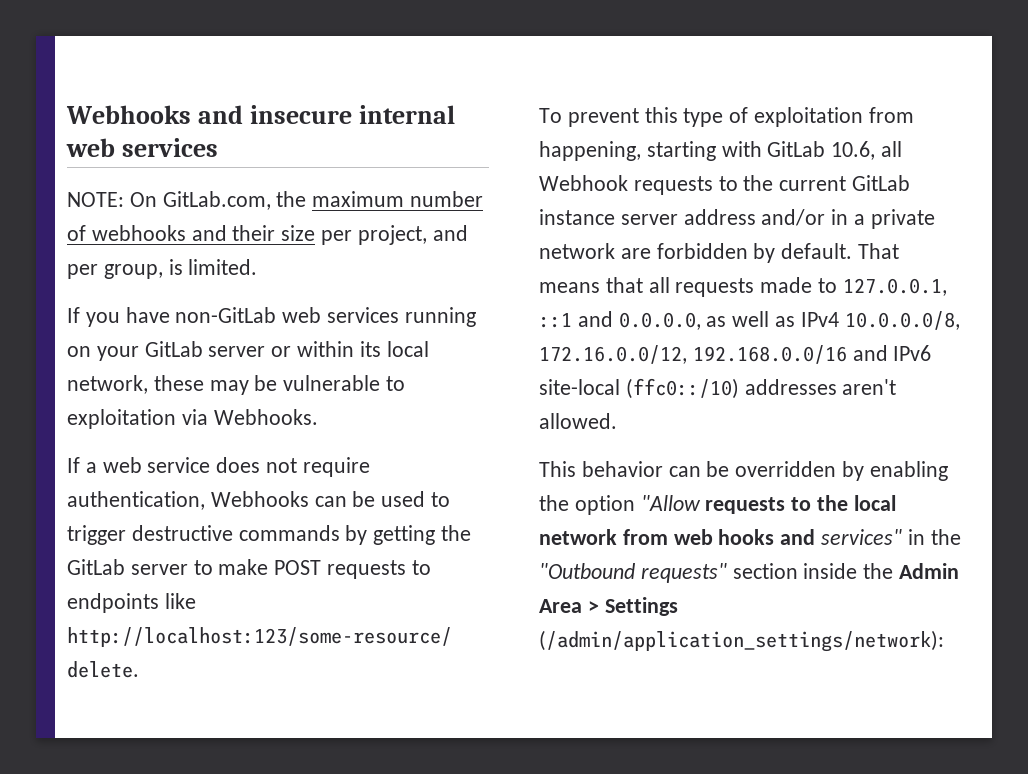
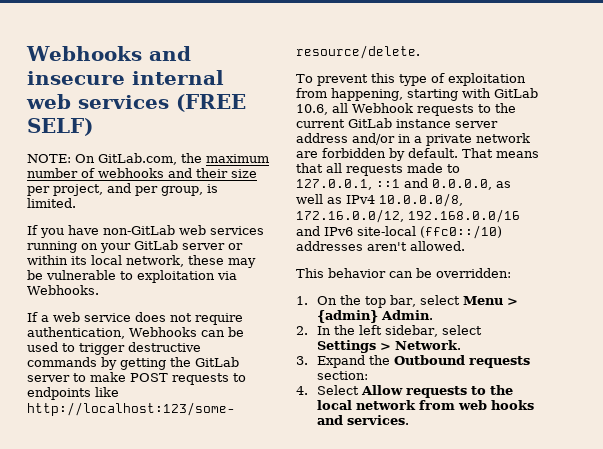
- Webhooks and insecure internal web services
+ Webhooks and insecure internal web services (FREE SELF)
- This behavior can be overridden by enabling the option "Allow requests to the local network from web hooks and services" in the "Outbound requests" section inside the Admin Area > Settings (/admin/application_settings/network):
+ This behavior can be overridden:
+ 1. On the top bar, select Menu > {admin} Admin.
+ 2. In the left sidebar, select Settings > Network.
+ 3. Expand the Outbound requests section:
+ 4. Select Allow requests to the local network from web hooks and services.

